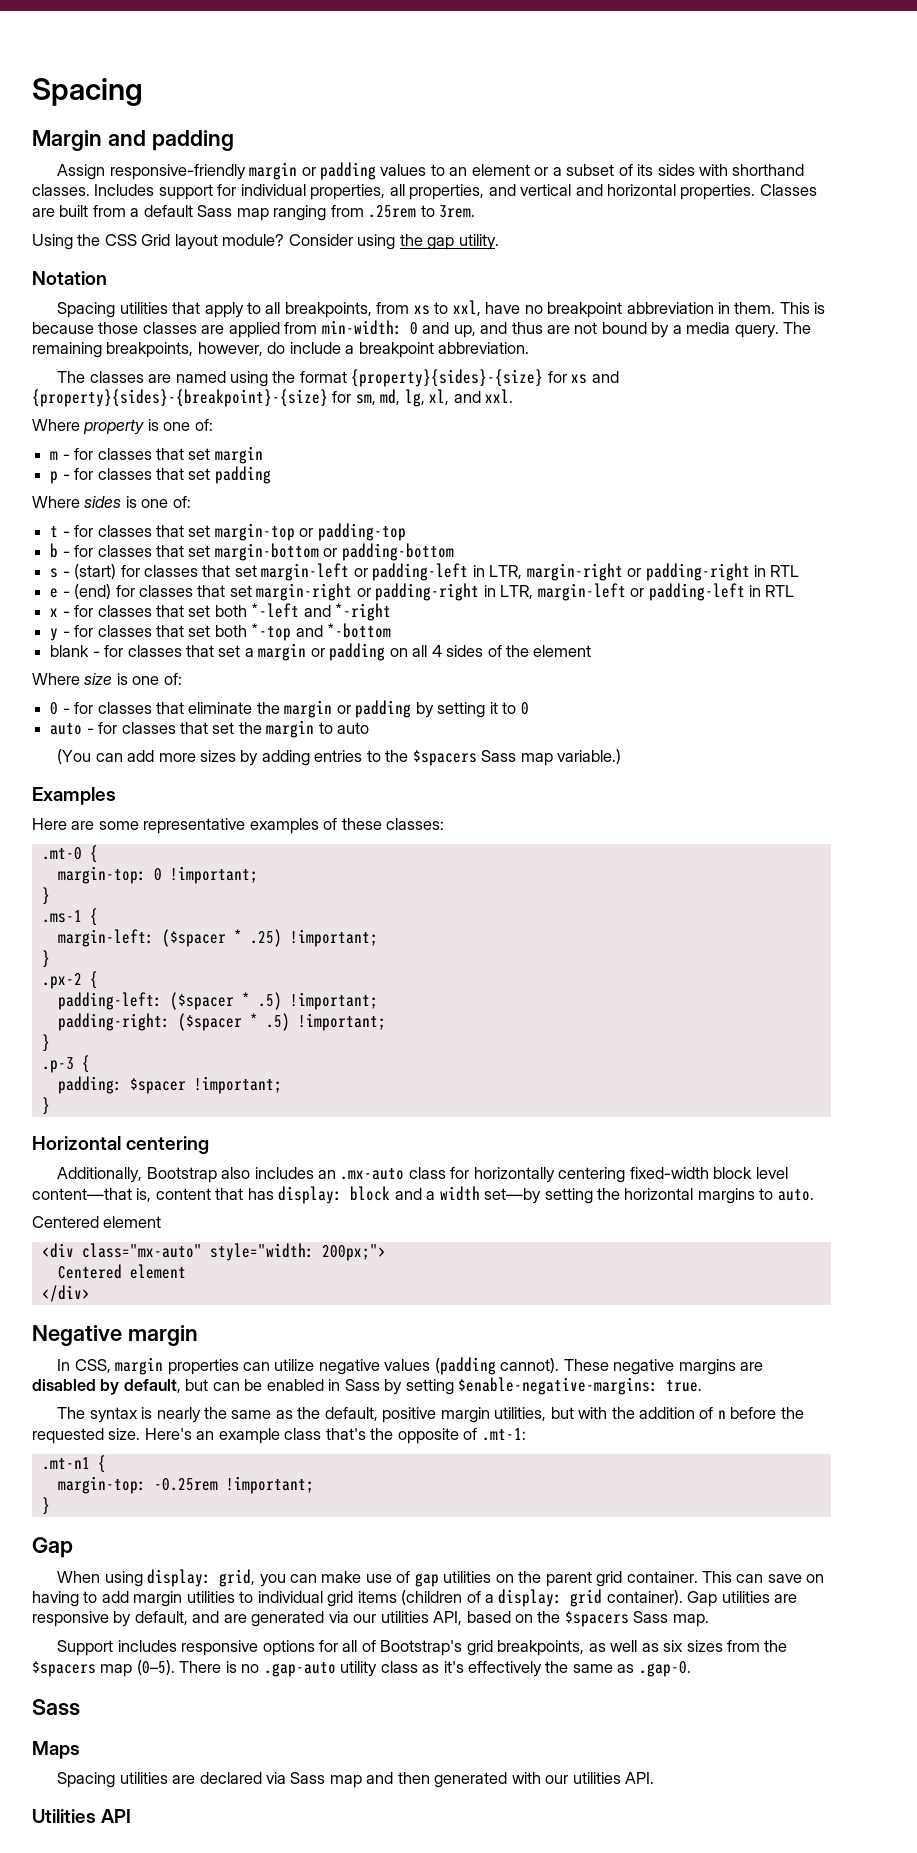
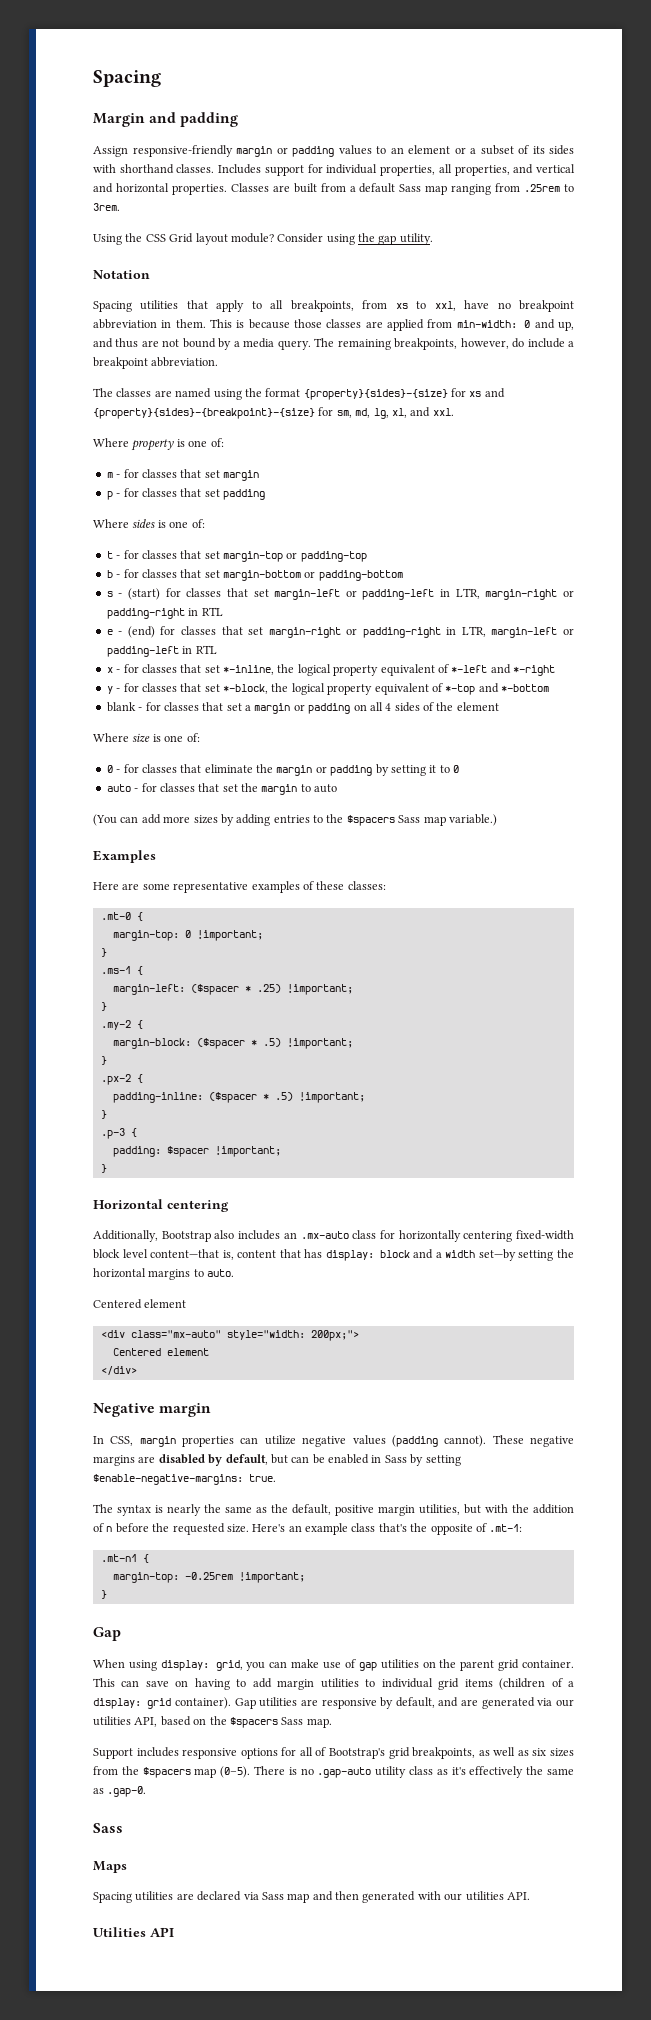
- x - for classes that set both *-left and *-right
+ x - for classes that set *-inline, the logical property equivalent of *-left and *-right
- y - for classes that set both *-top and *-bottom
+ y - for classes that set *-block, the logical property equivalent of *-top and *-bottom
+ .my-2 {
+ margin-block: ($spacer * .5) !important;
+ }
  .px-2 {
- padding-left: ($spacer * .5) !important;
- padding-right: ($spacer * .5) !important;
+ padding-inline: ($spacer * .5) !important;

